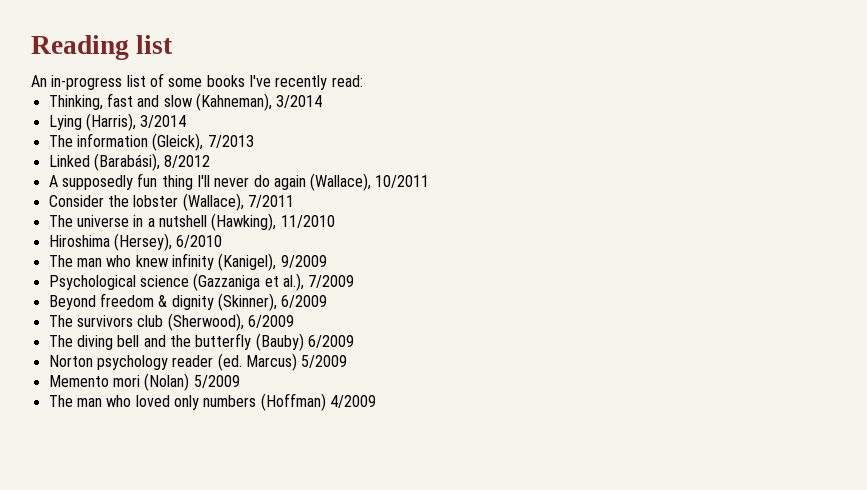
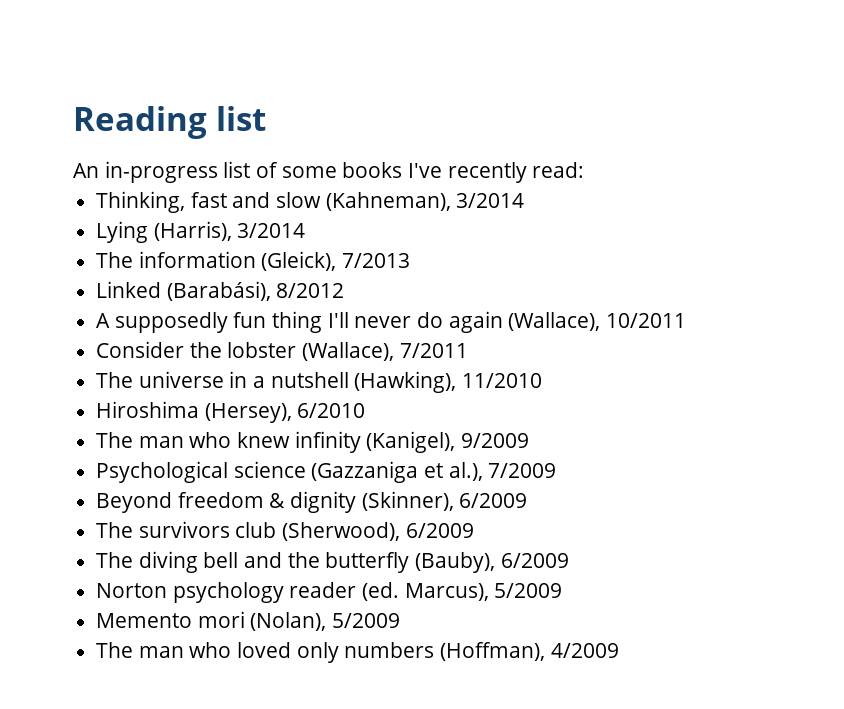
- The diving bell and the butterfly (Bauby) 6/2009
+ The diving bell and the butterfly (Bauby), 6/2009
- Norton psychology reader (ed. Marcus) 5/2009
+ Norton psychology reader (ed. Marcus), 5/2009
- Memento mori (Nolan) 5/2009
+ Memento mori (Nolan), 5/2009
- The man who loved only numbers (Hoffman) 4/2009
+ The man who loved only numbers (Hoffman), 4/2009

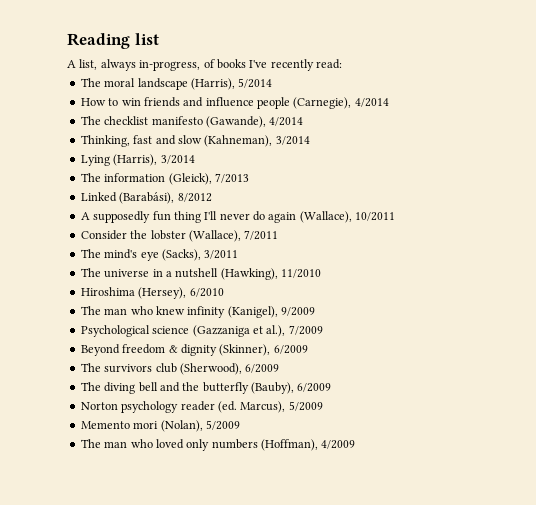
- An in-progress list of some books I've recently read:
+ A list, always in-progress, of books I've recently read:
+ The moral landscape (Harris), 5/2014
+ How to win friends and influence people (Carnegie), 4/2014
+ The checklist manifesto (Gawande), 4/2014
+ The mind's eye (Sacks), 3/2011

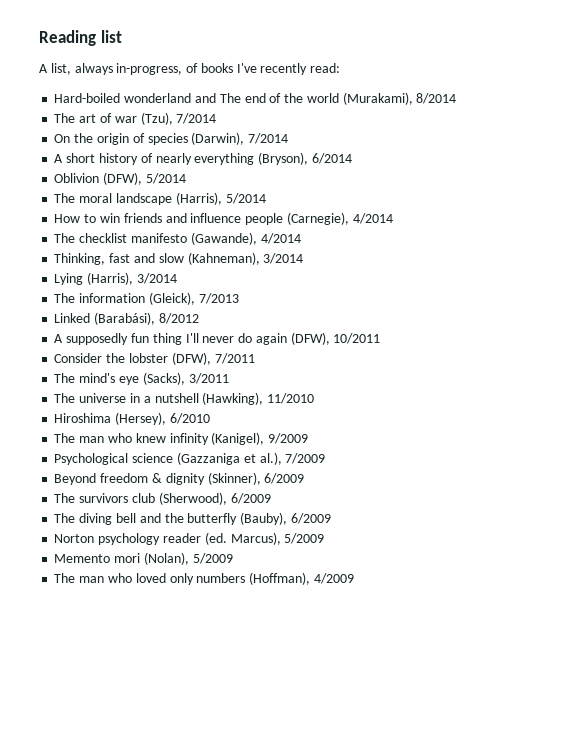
+ Hard-boiled wonderland and The end of the world (Murakami), 8/2014
+ The art of war (Tzu), 7/2014
+ On the origin of species (Darwin), 7/2014
+ A short history of nearly everything (Bryson), 6/2014
+ Oblivion (DFW), 5/2014
- A supposedly fun thing I'll never do again (Wallace), 10/2011
+ A supposedly fun thing I'll never do again (DFW), 10/2011
- Consider the lobster (Wallace), 7/2011
+ Consider the lobster (DFW), 7/2011

